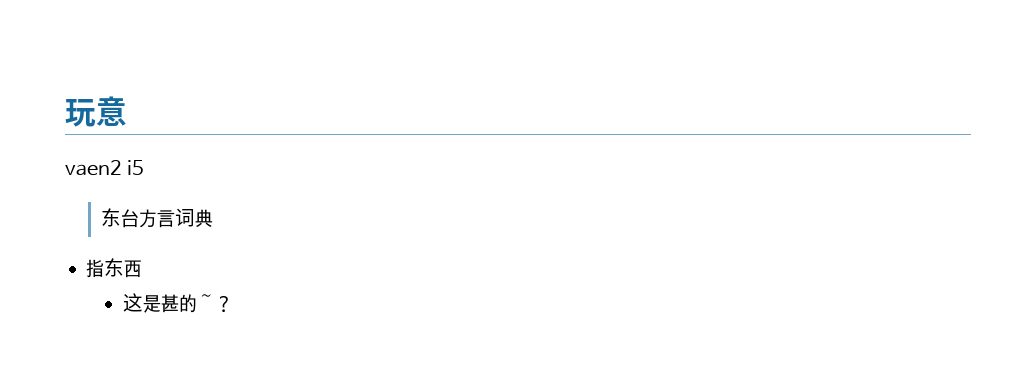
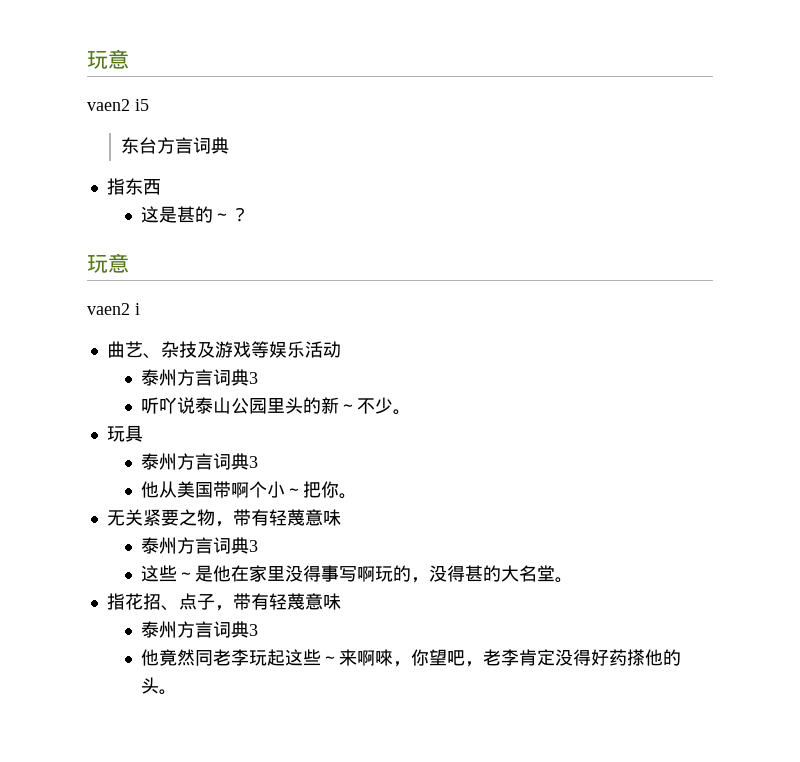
  这是甚的～？
+ 玩意
+ vaen2 i
+ 曲艺、杂技及游戏等娱乐活动
+ 泰州方言词典3
+ 听吖说泰山公园里头的新～不少。
+ 玩具
+ 泰州方言词典3
+ 他从美国带啊个小～把你。
+ 无关紧要之物，带有轻蔑意味
+ 泰州方言词典3
+ 这些～是他在家里没得事写啊玩的，没得甚的大名堂。
+ 指花招、点子，带有轻蔑意味
+ 泰州方言词典3
+ 他竟然同老李玩起这些～来啊唻，你望吧，老李肯定没得好药搽他的头。

